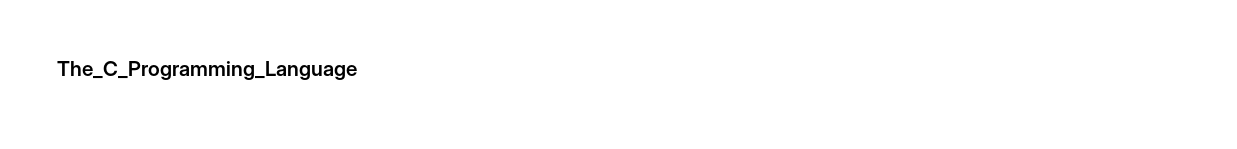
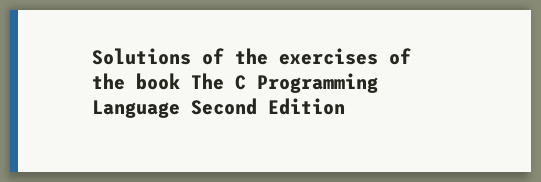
- The_C_Programming_Language
+ Solutions of the exercises of the book The C Programming Language Second Edition

